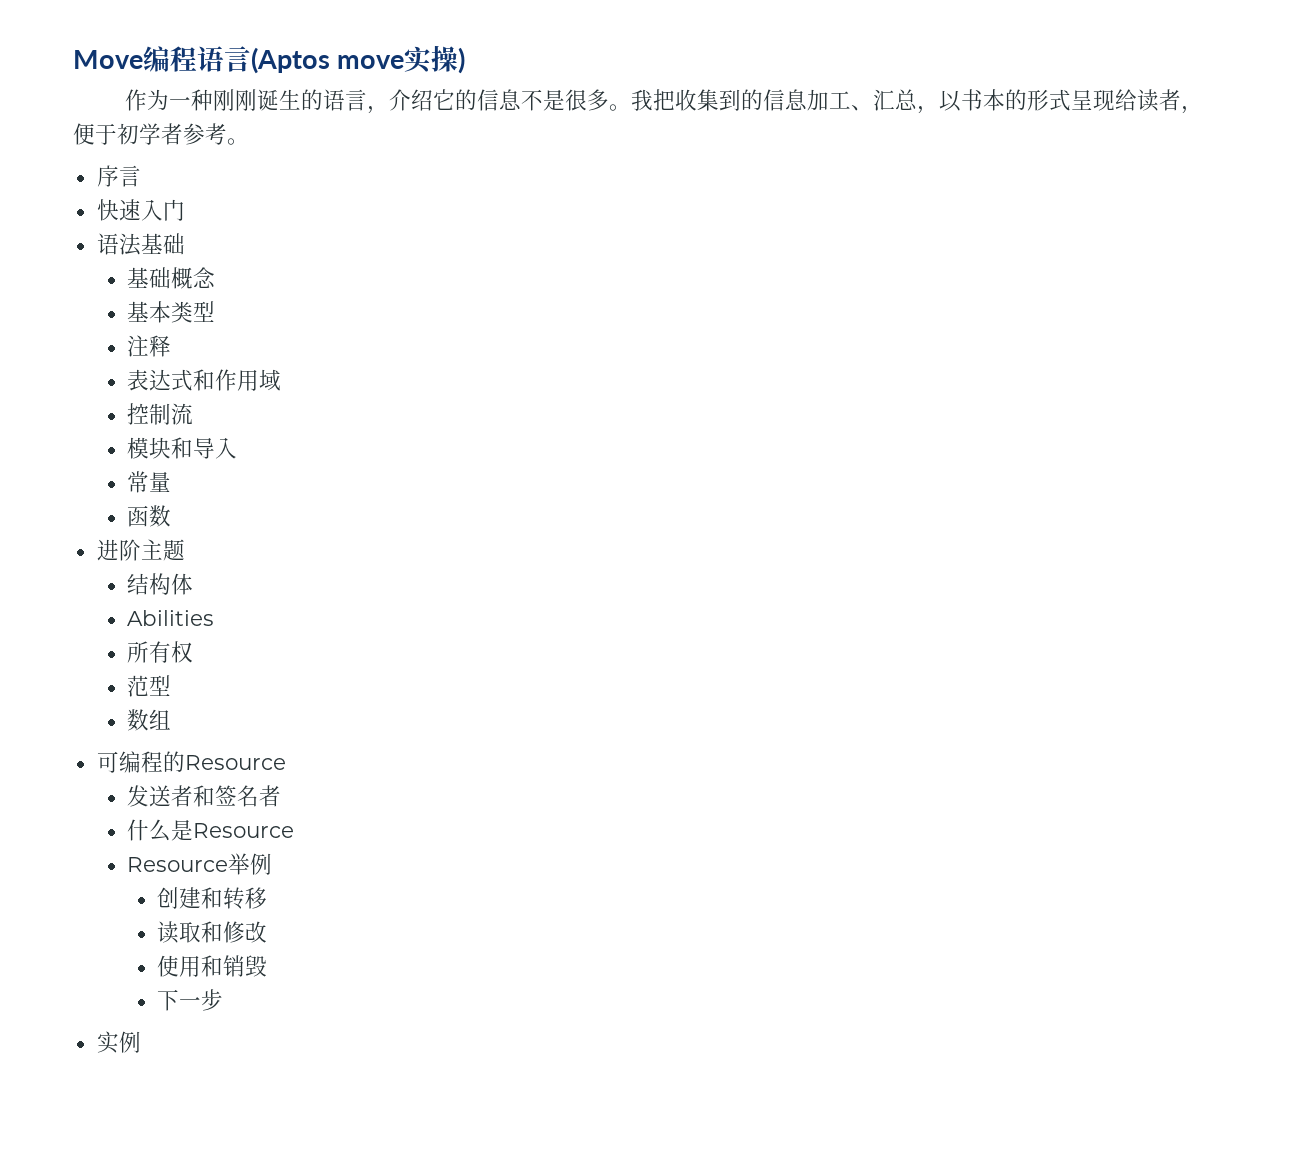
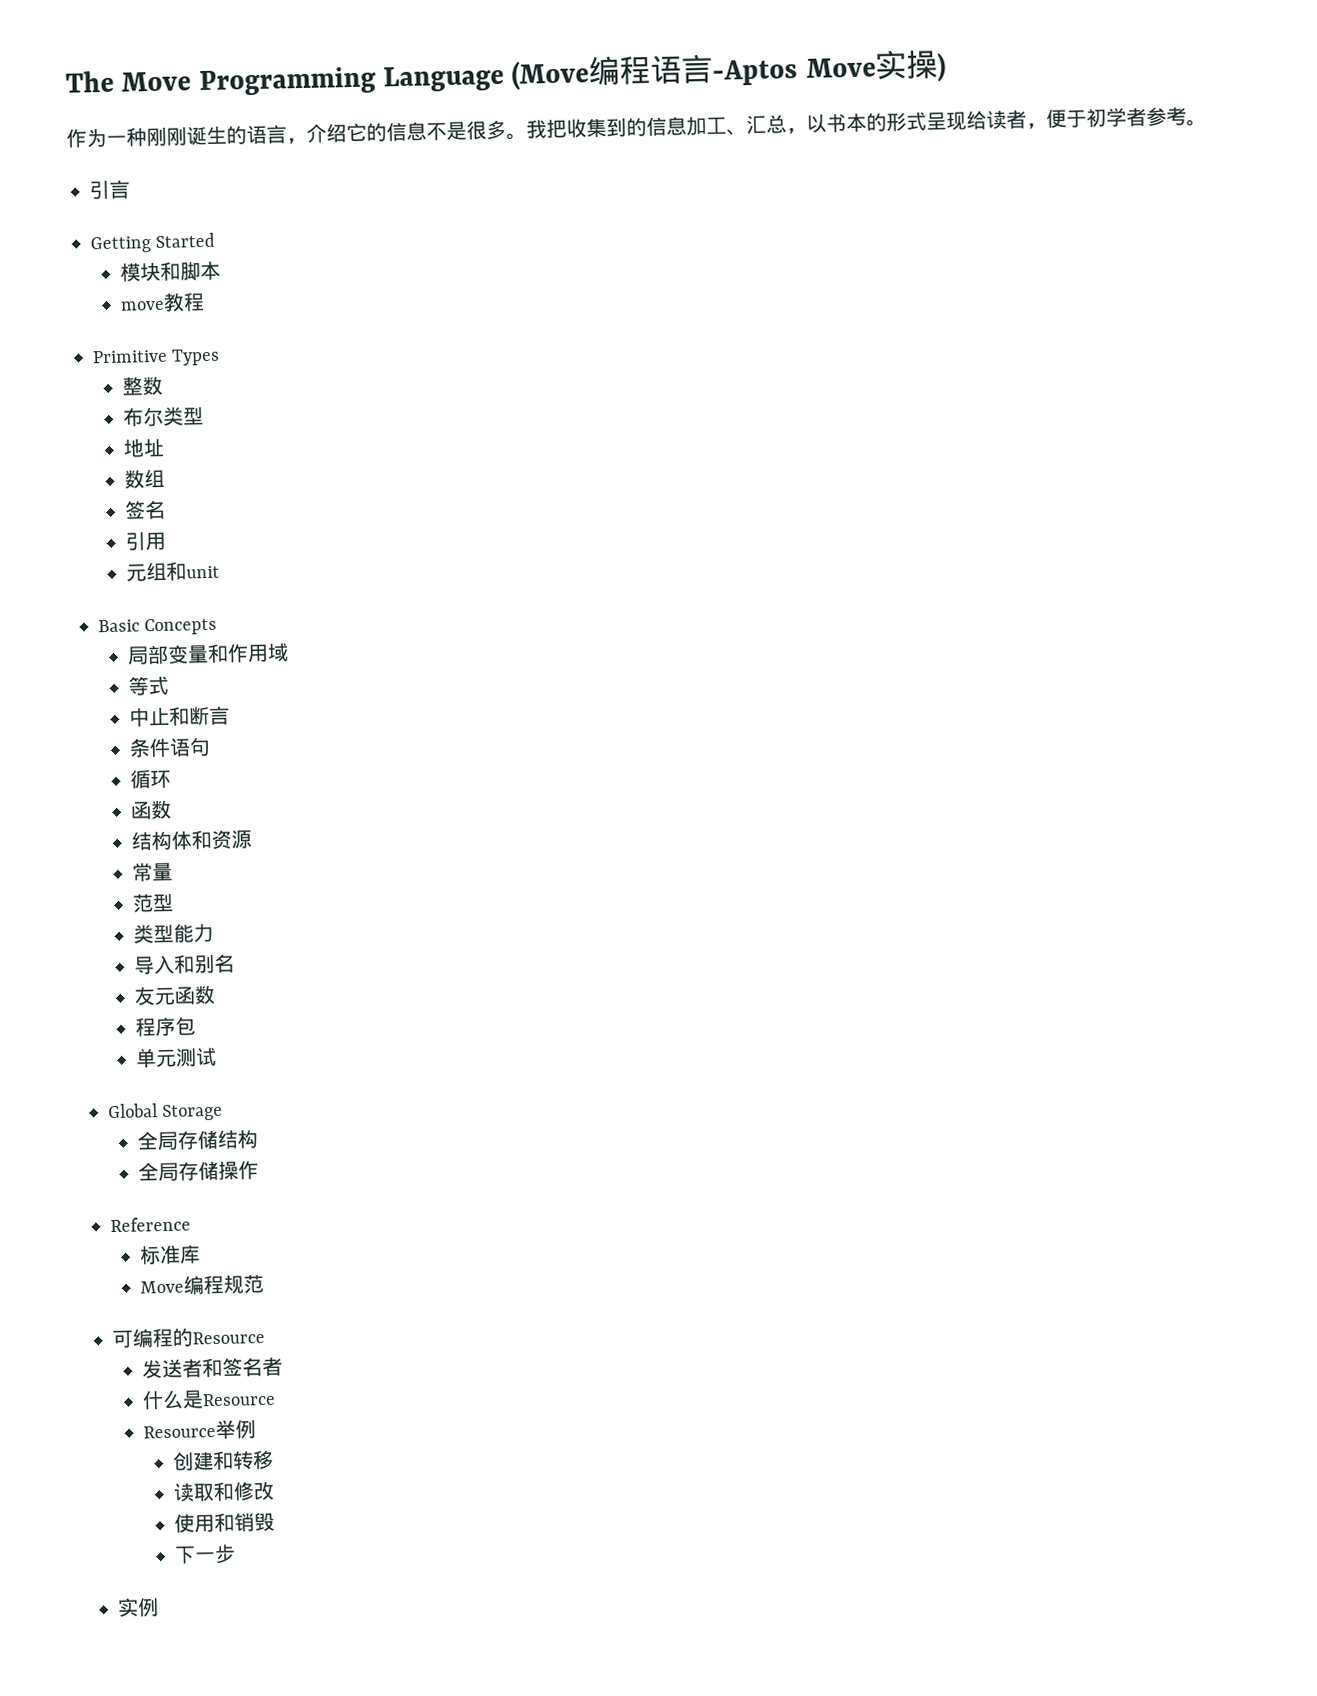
- Move编程语言(Aptos move实操)
+ The Move Programming Language (Move编程语言-Aptos Move实操)
- 序言
- 快速入门
- 语法基础
- 基础概念
- 基本类型
- 注释
- 表达式和作用域
- 控制流
- 模块和导入
+ 引言
+ Getting Started
+ 模块和脚本
+ move教程
+ Primitive Types
+ 整数
+ 布尔类型
+ 地址
+ 数组
+ 签名
+ 引用
+ 元组和unit
+ Basic Concepts
+ 局部变量和作用域
+ 等式
+ 中止和断言
+ 条件语句
+ 循环
+ 函数
+ 结构体和资源
  常量
- 函数
- 进阶主题
- 结构体
- Abilities
- 所有权
  范型
- 数组
+ 类型能力
+ 导入和别名
+ 友元函数
+ 程序包
+ 单元测试
+ Global Storage
+ 全局存储结构
+ 全局存储操作
+ Reference
+ 标准库
+ Move编程规范

